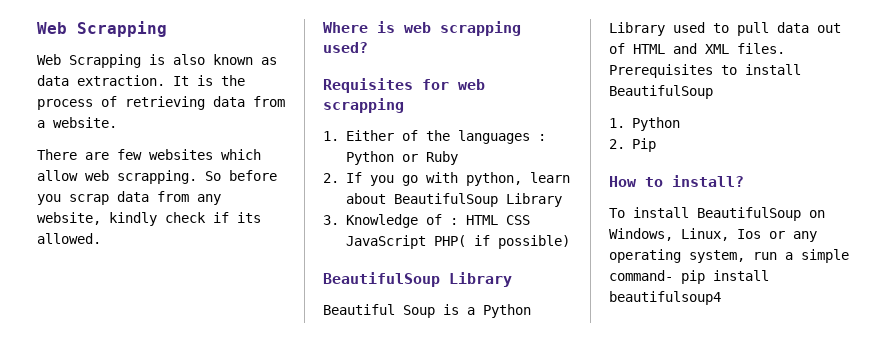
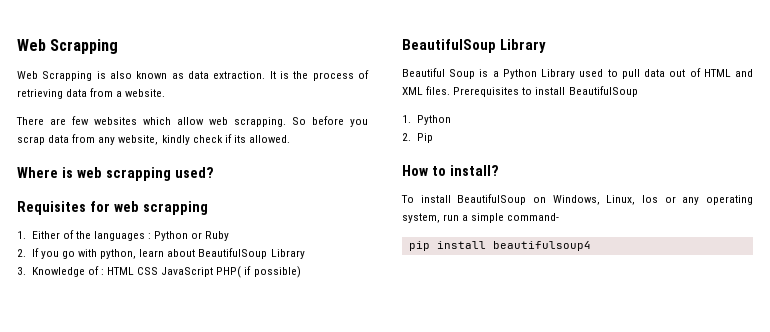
- To install BeautifulSoup on Windows, Linux, Ios or any operating system, run a simple command- pip install beautifulsoup4
+ To install BeautifulSoup on Windows, Linux, Ios or any operating system, run a simple command-
+ pip install beautifulsoup4

